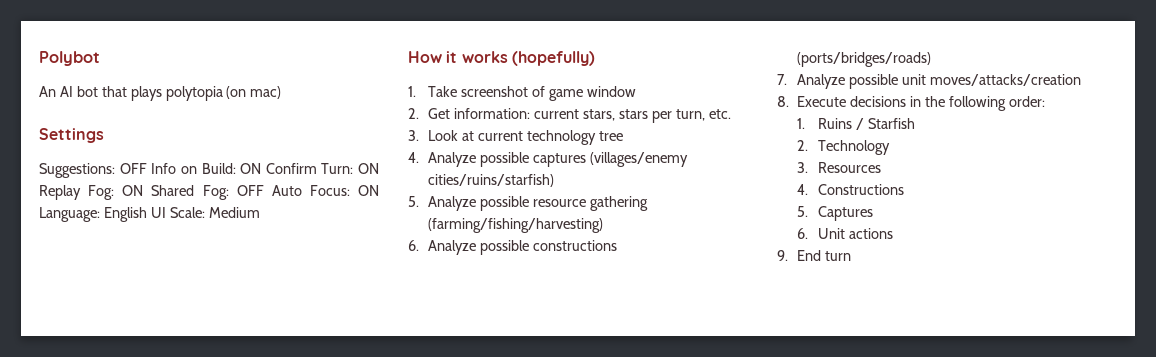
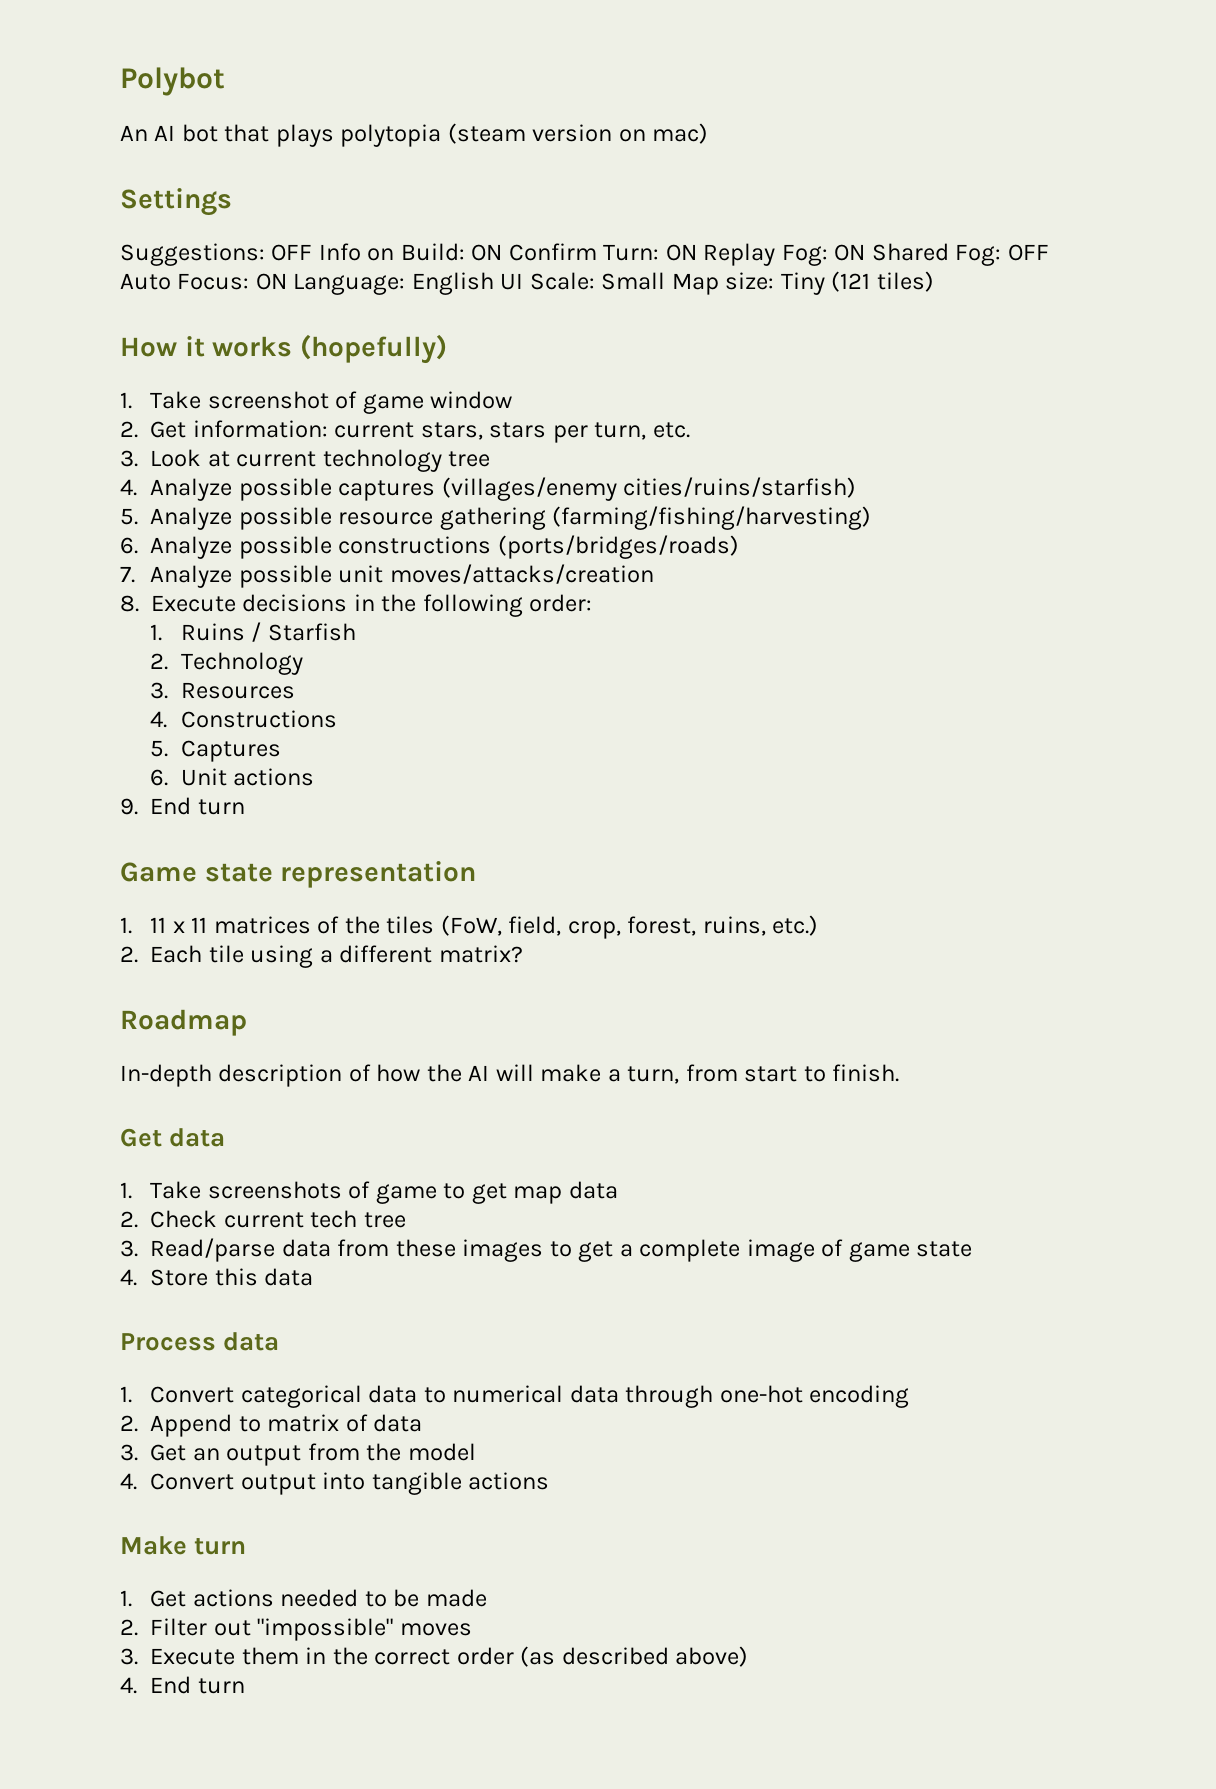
- An AI bot that plays polytopia (on mac)
+ An AI bot that plays polytopia (steam version on mac)
- Suggestions: OFF Info on Build: ON Confirm Turn: ON Replay Fog: ON Shared Fog: OFF Auto Focus: ON Language: English UI Scale: Medium
+ Suggestions: OFF Info on Build: ON Confirm Turn: ON Replay Fog: ON Shared Fog: OFF Auto Focus: ON Language: English UI Scale: Small Map size: Tiny (121 tiles)
+ Game state representation
+ 1. 11 x 11 matrices of the tiles (FoW, field, crop, forest, ruins, etc.)
+ 2. Each tile using a different matrix?
+ Roadmap
+ In-depth description of how the AI will make a turn, from start to finish.
+ Get data
+ 1. Take screenshots of game to get map data
+ 2. Check current tech tree
+ 3. Read/parse data from these images to get a complete image of game state
+ 4. Store this data
+ Process data
+ 1. Convert categorical data to numerical data through one-hot encoding
+ 2. Append to matrix of data
+ 3. Get an output from the model
+ 4. Convert output into tangible actions
+ Make turn
+ 1. Get actions needed to be made
+ 2. Filter out "impossible" moves
+ 3. Execute them in the correct order (as described above)
+ 4. End turn

